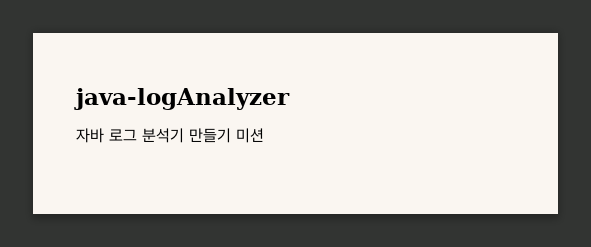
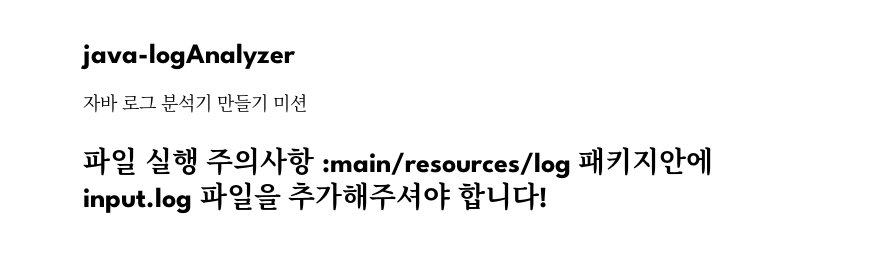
+ 파일 실행 주의사항 :main/resources/log 패키지안에 input.log 파일을 추가해주셔야 합니다!

